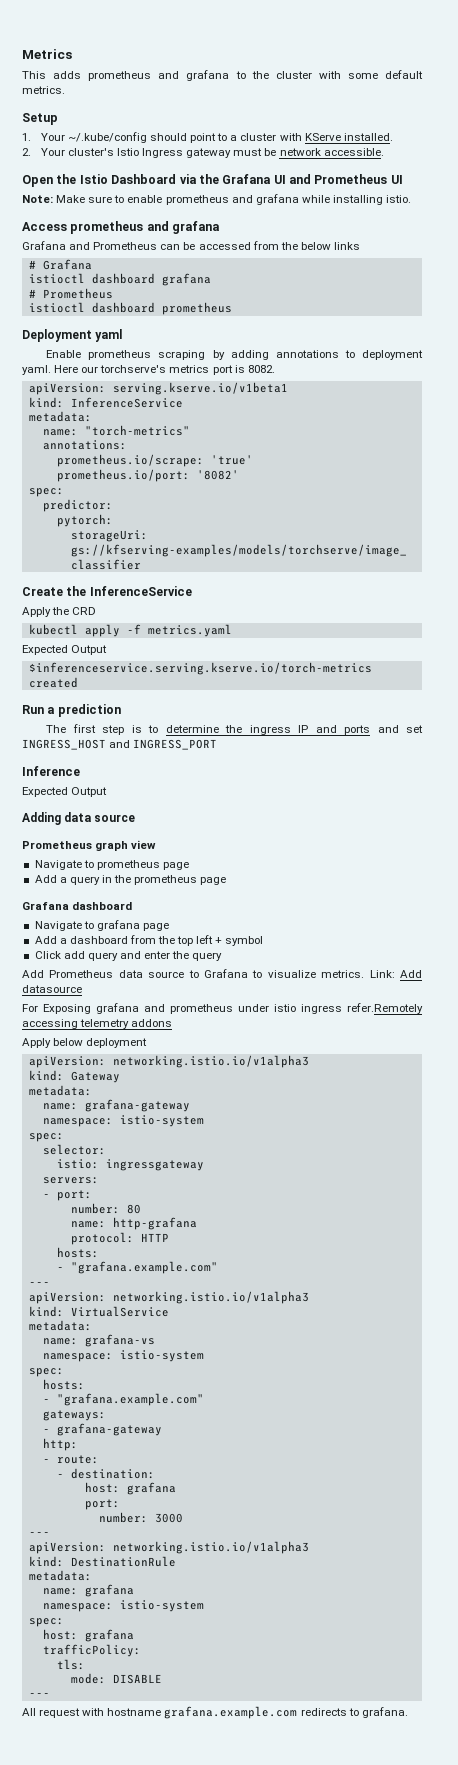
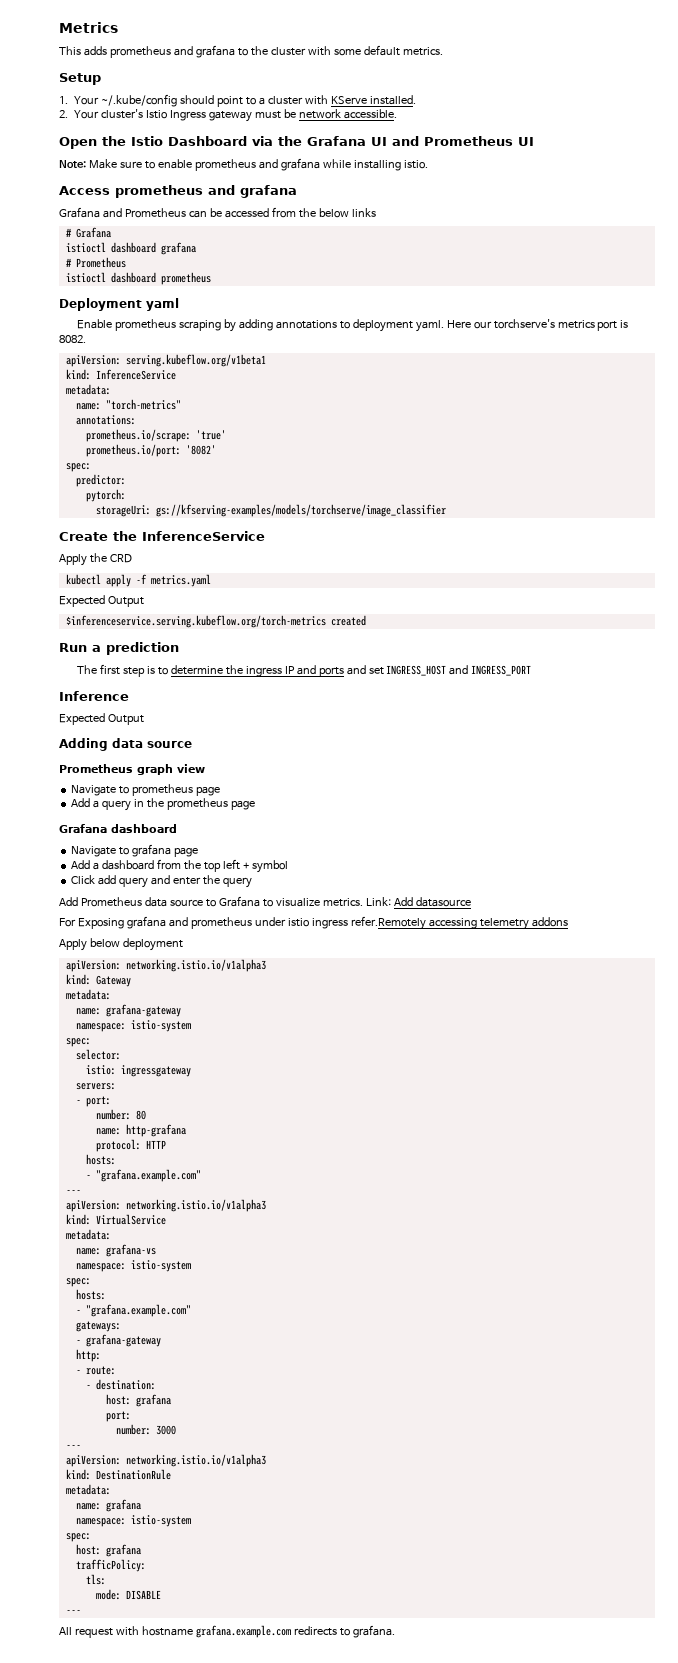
- apiVersion: serving.kserve.io/v1beta1
+ apiVersion: serving.kubeflow.org/v1beta1
- $inferenceservice.serving.kserve.io/torch-metrics created
+ $inferenceservice.serving.kubeflow.org/torch-metrics created

